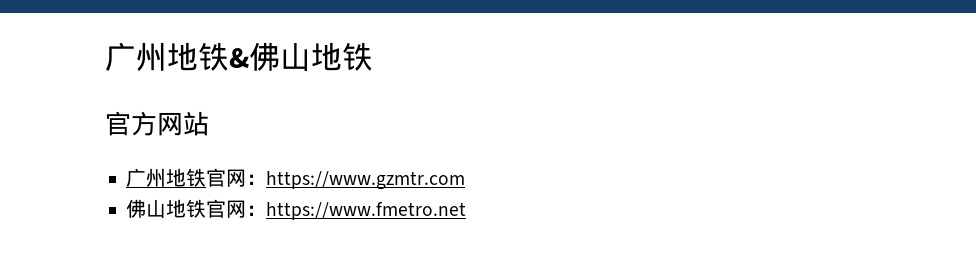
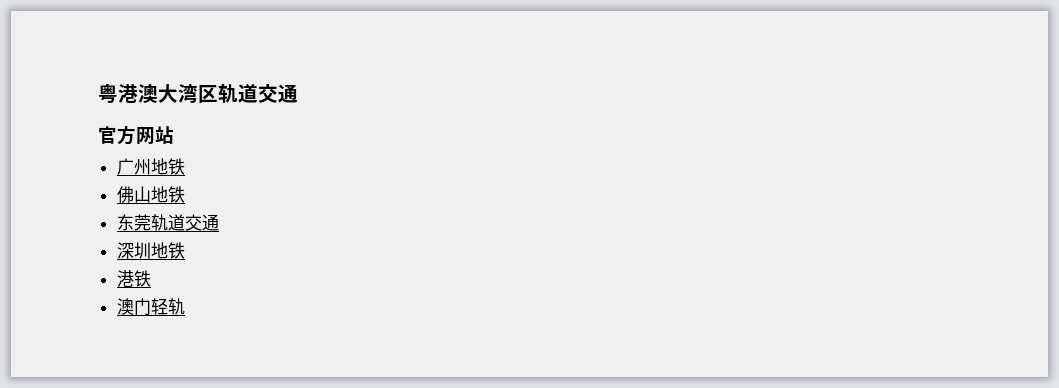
- 广州地铁&佛山地铁
+ 粤港澳大湾区轨道交通
- 广州地铁官网：https://www.gzmtr.com
- 佛山地铁官网：https://www.fmetro.net
+ 广州地铁
+ 佛山地铁
+ 东莞轨道交通
+ 深圳地铁
+ 港铁
+ 澳门轻轨

